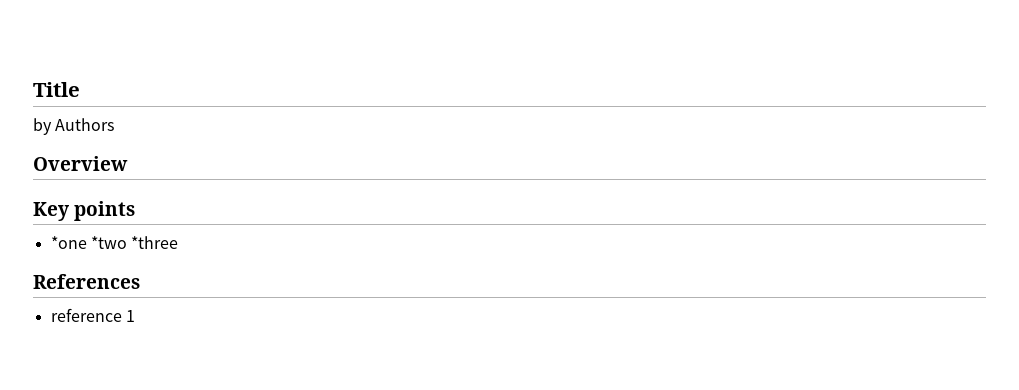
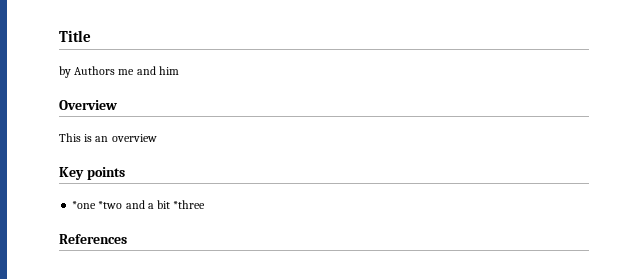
- by Authors
+ by Authors me and him
  Overview
+ This is an overview
- *one *two *three
+ *one *two and a bit *three
- reference 1

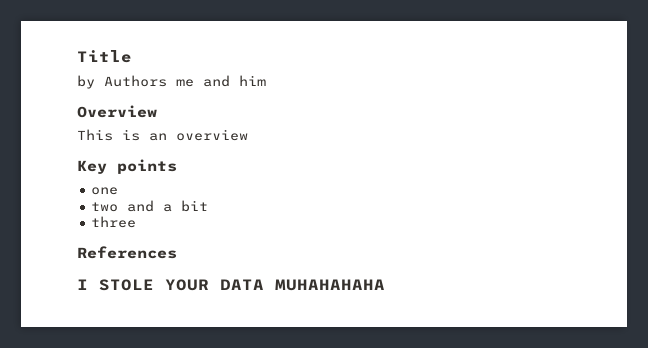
- *one *two and a bit *three
+ one
+ two and a bit
+ three
+ I STOLE YOUR DATA MUHAHAHAHA

